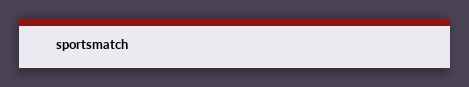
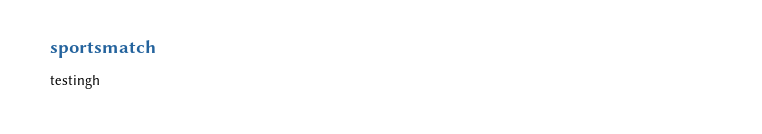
+ testingh

